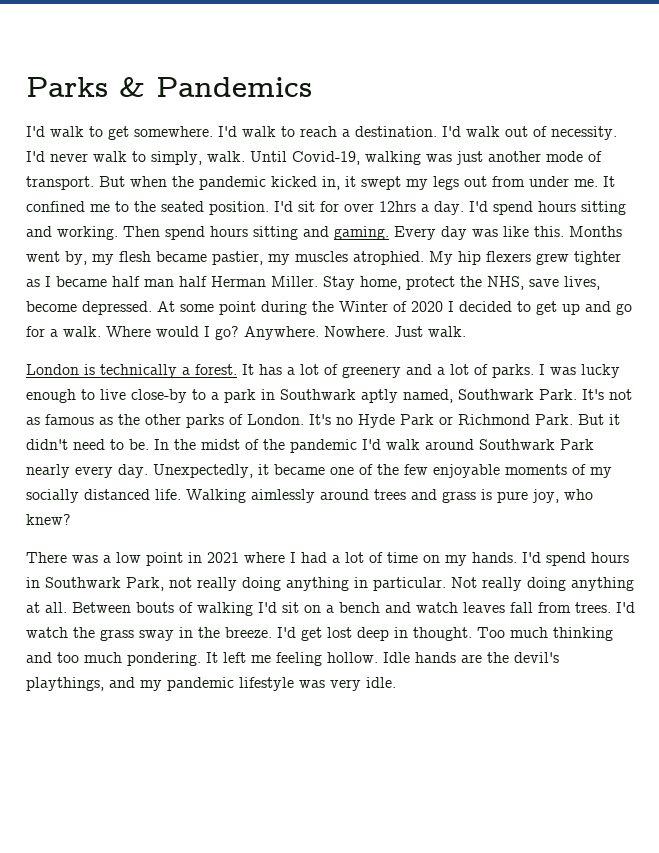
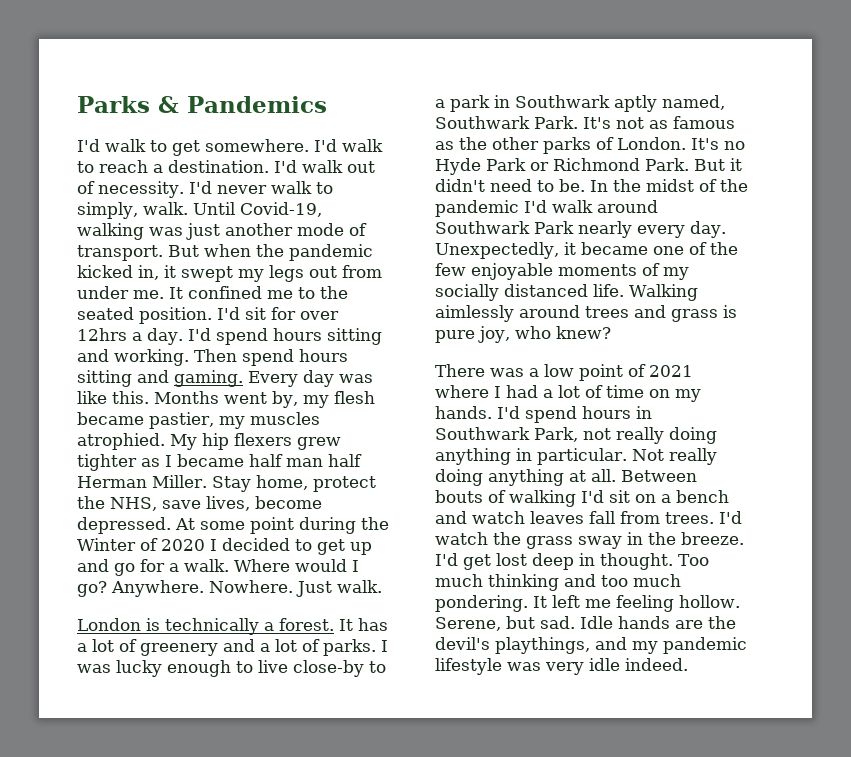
- There was a low point in 2021 where I had a lot of time on my hands.
+ There was a low point of 2021 where I had a lot of time on my hands.
+ Serene, but sad.
- Idle hands are the devil's playthings, and my pandemic lifestyle was very idle.
+ Idle hands are the devil's playthings, and my pandemic lifestyle was very idle indeed.

